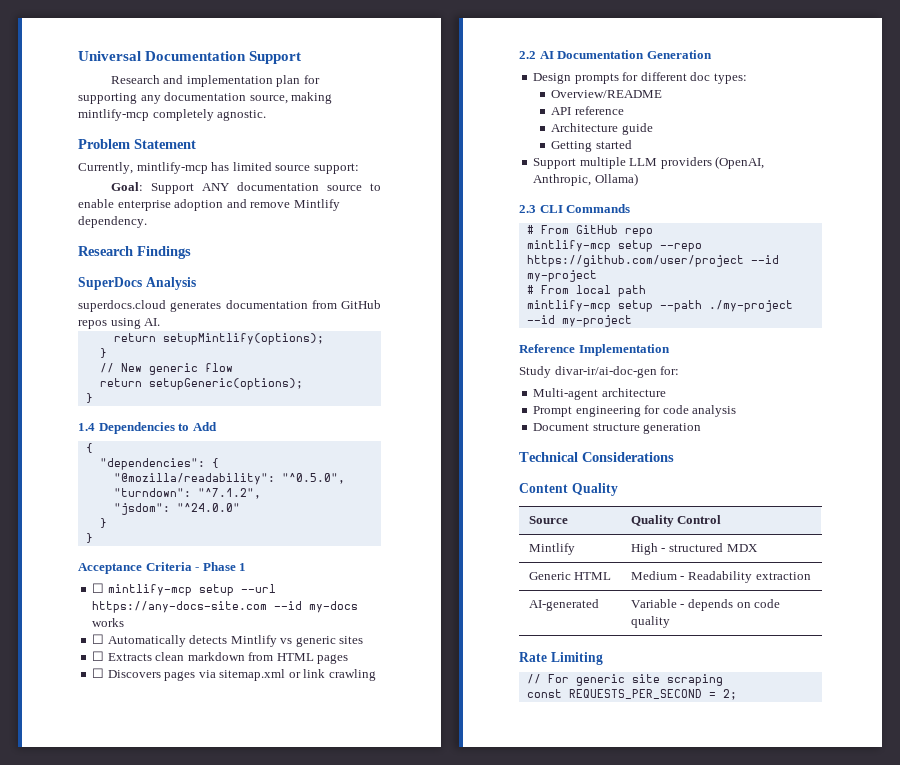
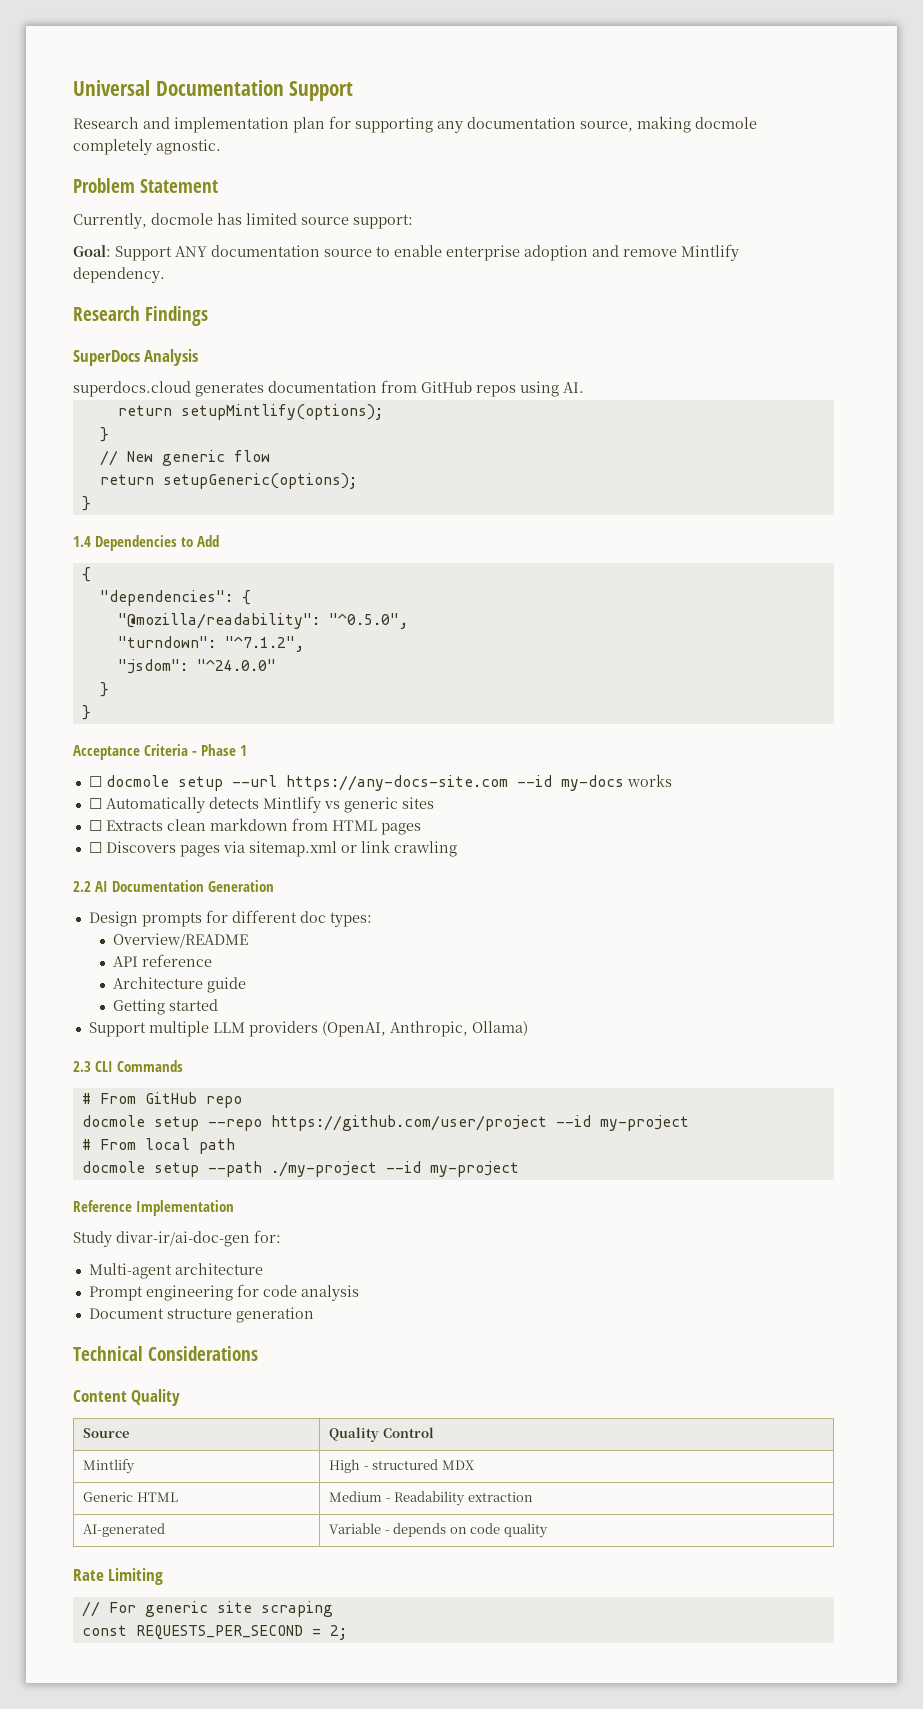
- Research and implementation plan for supporting any documentation source, making mintlify-mcp completely agnostic.
+ Research and implementation plan for supporting any documentation source, making docmole completely agnostic.
- Currently, mintlify-mcp has limited source support:
+ Currently, docmole has limited source support:
- ☐ mintlify-mcp setup --url https://any-docs-site.com --id my-docs works
+ ☐ docmole setup --url https://any-docs-site.com --id my-docs works
- mintlify-mcp setup --repo https://github.com/user/project --id my-project
+ docmole setup --repo https://github.com/user/project --id my-project
- mintlify-mcp setup --path ./my-project --id my-project
+ docmole setup --path ./my-project --id my-project

